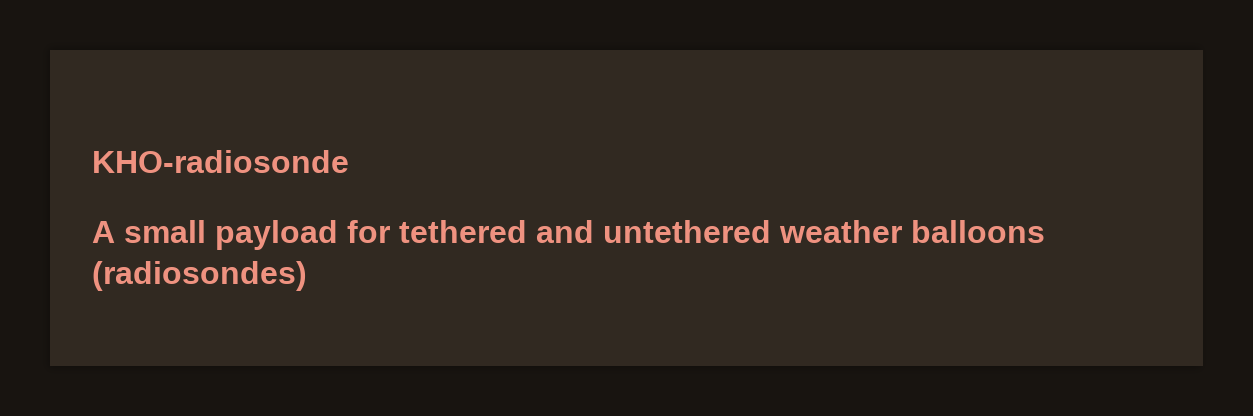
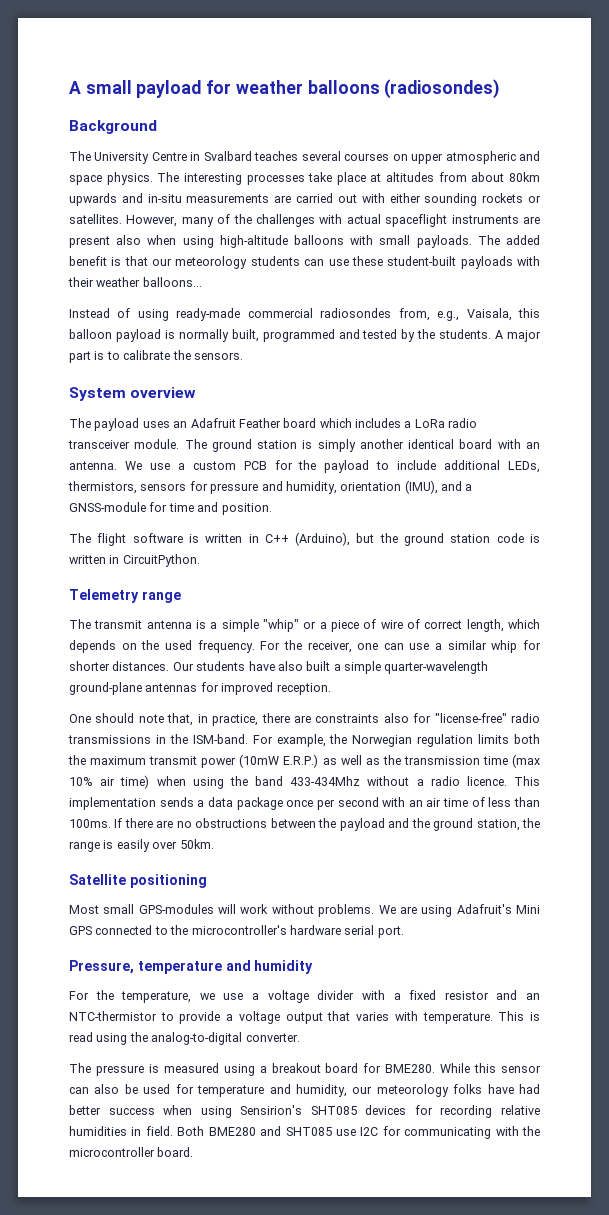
- KHO-radiosonde
- A small payload for tethered and untethered weather balloons (radiosondes)
+ A small payload for weather balloons (radiosondes)
+ Background
+ The University Centre in Svalbard teaches several courses on upper atmospheric and space physics. The interesting processes take place at altitudes from about 80km upwards and in-situ measurements are carried out with either sounding rockets or satellites. However, many of the challenges with actual spaceflight instruments are present also when using high-altitude balloons with small payloads. The added benefit is that our meteorology students can use these student-built payloads with their weather balloons...
+ Instead of using ready-made commercial radiosondes from, e.g., Vaisala, this balloon payload is normally built, programmed and tested by the students. A major part is to calibrate the sensors.
+ System overview
+ The payload uses an Adafruit Feather board which includes a LoRa radio transceiver module. The ground station is simply another identical board with an antenna. We use a custom PCB for the payload to include additional LEDs, thermistors, sensors for pressure and humidity, orientation (IMU), and a GNSS-module for time and position.
+ The flight software is written in C++ (Arduino), but the ground station code is written in CircuitPython.
+ Telemetry range
+ The transmit antenna is a simple "whip" or a piece of wire of correct length, which depends on the used frequency. For the receiver, one can use a similar whip for shorter distances. Our students have also built a simple quarter-wavelength ground-plane antennas for improved reception.
+ One should note that, in practice, there are constraints also for "license-free" radio transmissions in the ISM-band. For example, the Norwegian regulation limits both the maximum transmit power (10mW E.R.P.) as well as the transmission time (max 10% air time) when using the band 433-434Mhz without a radio licence. This implementation sends a data package once per second with an air time of less than 100ms. If there are no obstructions between the payload and the ground station, the range is easily over 50km.
+ Satellite positioning
+ Most small GPS-modules will work without problems. We are using Adafruit's Mini GPS connected to the microcontroller's hardware serial port.
+ Pressure, temperature and humidity
+ For the temperature, we use a voltage divider with a fixed resistor and an NTC-thermistor to provide a voltage output that varies with temperature. This is read using the analog-to-digital converter.
+ The pressure is measured using a breakout board for BME280. While this sensor can also be used for temperature and humidity, our meteorology folks have had better success when using Sensirion's SHT085 devices for recording relative humidities in field. Both BME280 and SHT085 use I2C for communicating with the microcontroller board.

